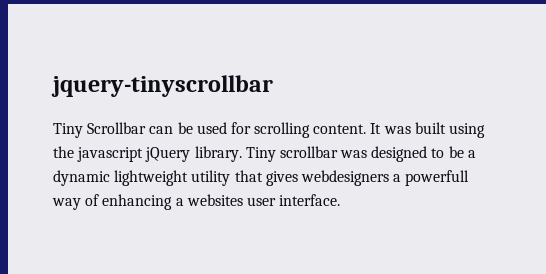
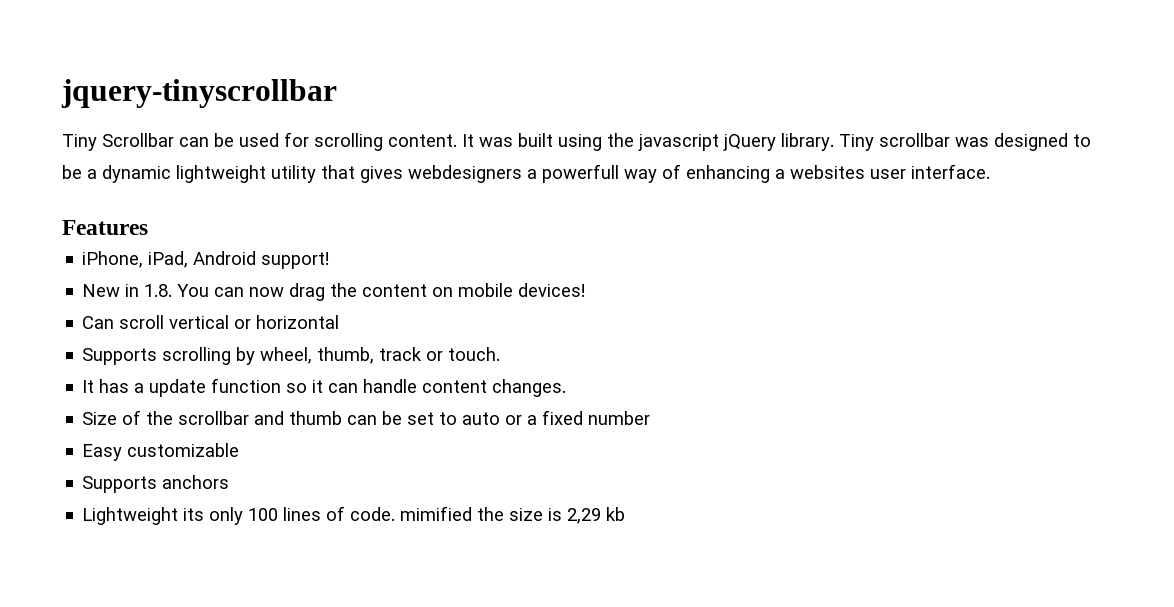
+ Features
+ iPhone, iPad, Android support!
+ New in 1.8. You can now drag the content on mobile devices!
+ Can scroll vertical or horizontal
+ Supports scrolling by wheel, thumb, track or touch.
+ It has a update function so it can handle content changes.
+ Size of the scrollbar and thumb can be set to auto or a fixed number
+ Easy customizable
+ Supports anchors
+ Lightweight its only 100 lines of code. mimified the size is 2,29 kb

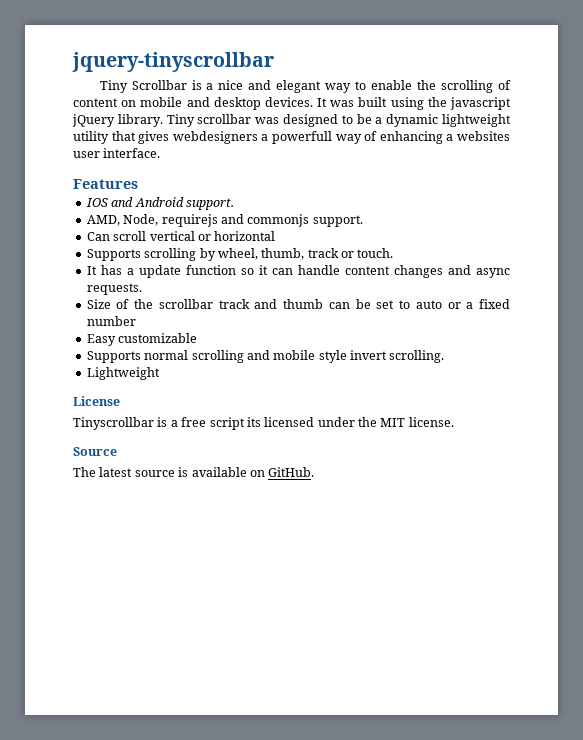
- Tiny Scrollbar can be used for scrolling content.
+ Tiny Scrollbar is a nice and elegant way to enable the scrolling of content on mobile and desktop devices.
- iPhone, iPad, Android support!
- New in 1.8. You can now drag the content on mobile devices!
+ IOS and Android support.
+ AMD, Node, requirejs and commonjs support.
- It has a update function so it can handle content changes.
+ It has a update function so it can handle content changes and async requests.
- Size of the scrollbar and thumb can be set to auto or a fixed number
+ Size of the scrollbar track and thumb can be set to auto or a fixed number
- Supports anchors
- Lightweight its only 100 lines of code. mimified the size is 2,29 kb
+ Supports normal scrolling and mobile style invert scrolling.
+ Lightweight
+ License
+ Tinyscrollbar is a free script its licensed under the MIT license.
+ Source
+ The latest source is available on GitHub.

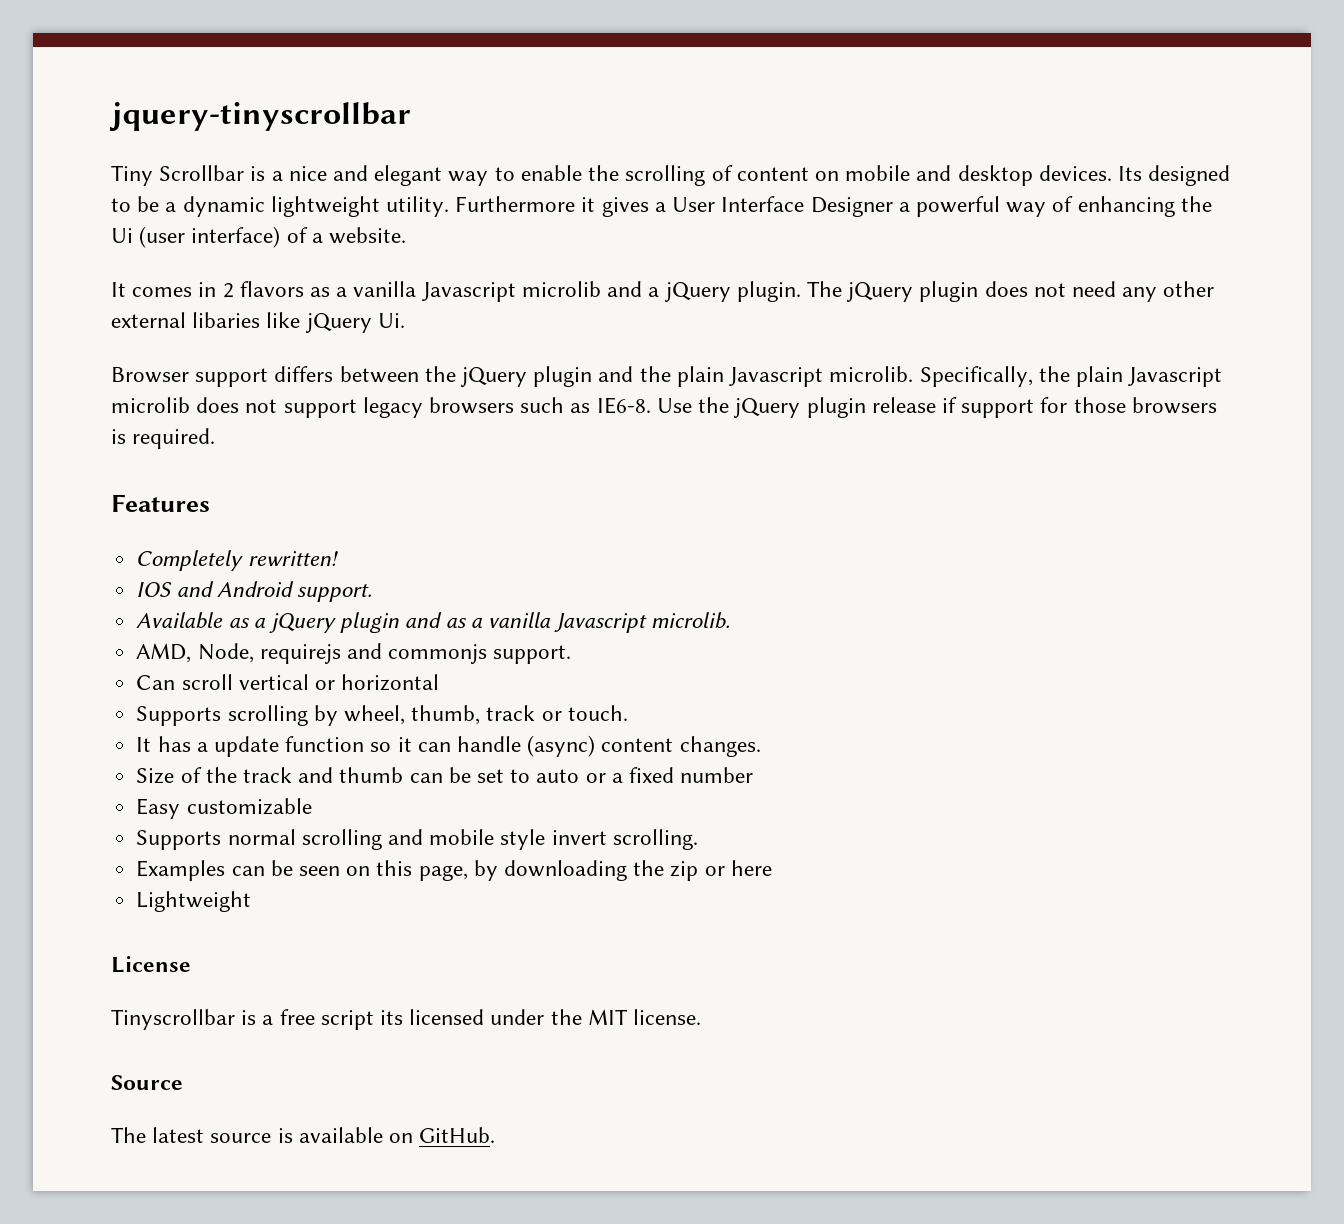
- It was built using the javascript jQuery library. Tiny scrollbar was designed to be a dynamic lightweight utility that gives webdesigners a powerfull way of enhancing a websites user interface.
+ Its designed to be a dynamic lightweight utility. Furthermore it gives a User Interface Designer a powerful way of enhancing the Ui (user interface) of a website.
+ It comes in 2 flavors as a vanilla Javascript microlib and a jQuery plugin. The jQuery plugin does not need any other external libaries like jQuery Ui.
+ Browser support differs between the jQuery plugin and the plain Javascript microlib. Specifically, the plain Javascript microlib does not support legacy browsers such as IE6-8. Use the jQuery plugin release if support for those browsers is required.
+ Completely rewritten!
+ Available as a jQuery plugin and as a vanilla Javascript microlib.
- It has a update function so it can handle content changes and async requests.
+ It has a update function so it can handle (async) content changes.
- Size of the scrollbar track and thumb can be set to auto or a fixed number
+ Size of the track and thumb can be set to auto or a fixed number
+ Examples can be seen on this page, by downloading the zip or here

